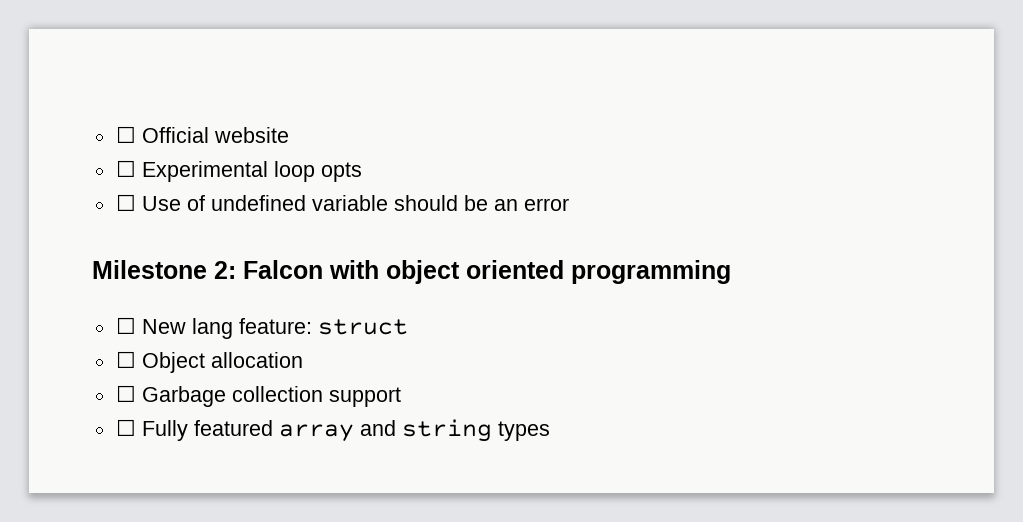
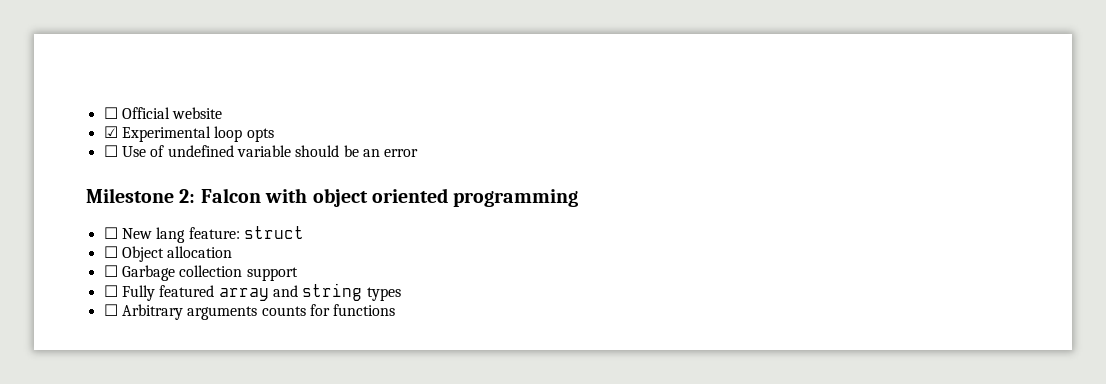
- ☐ Experimental loop opts
+ ☑ Experimental loop opts
+ ☐ Arbitrary arguments counts for functions

